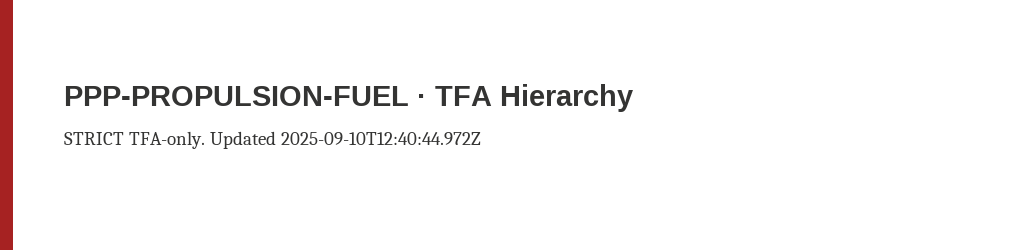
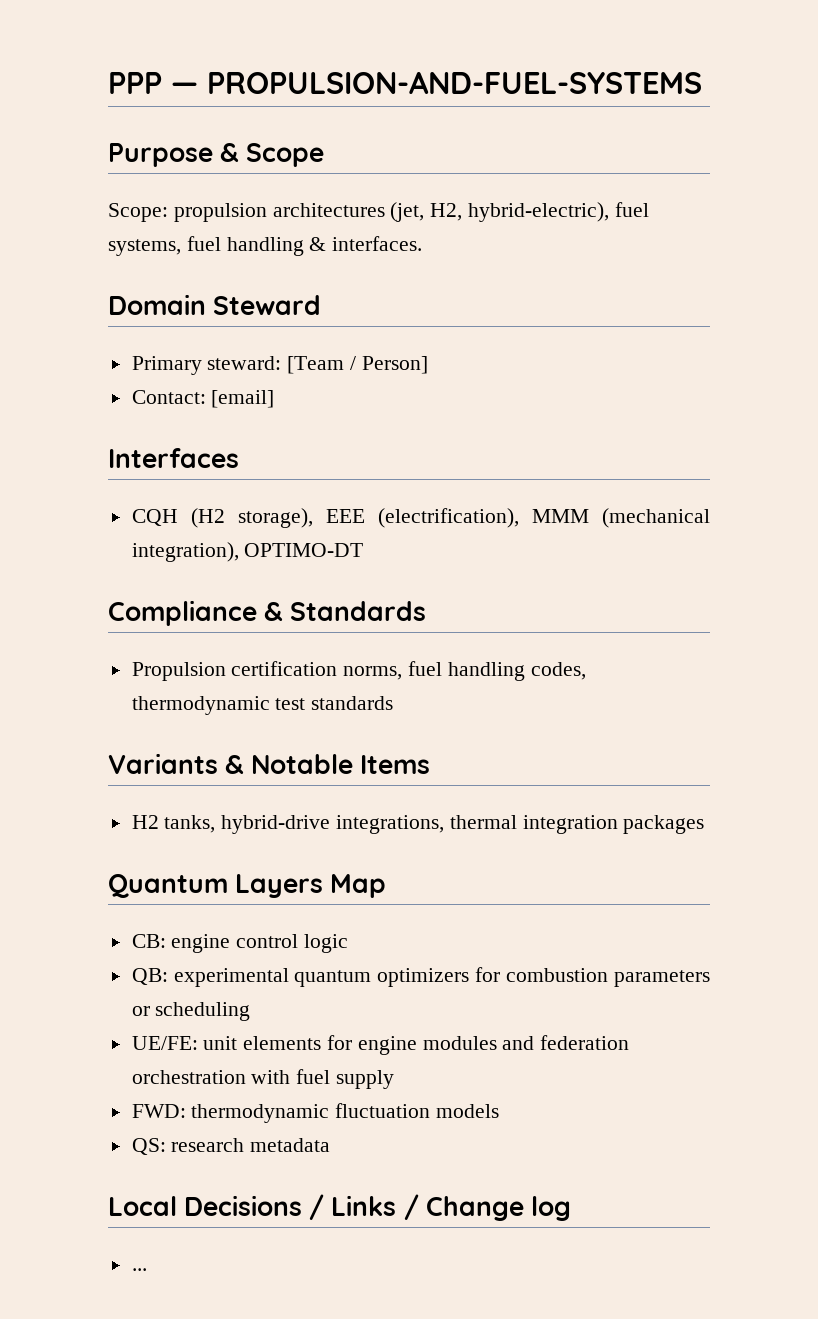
- PPP-PROPULSION-FUEL · TFA Hierarchy
- STRICT TFA-only. Updated 2025-09-10T12:40:44.972Z
+ PPP — PROPULSION-AND-FUEL-SYSTEMS
+ Purpose & Scope
+ Scope: propulsion architectures (jet, H2, hybrid-electric), fuel systems, fuel handling & interfaces.
+ Domain Steward
+ Primary steward: [Team / Person]
+ Contact: [email]
+ Interfaces
+ CQH (H2 storage), EEE (electrification), MMM (mechanical integration), OPTIMO-DT
+ Compliance & Standards
+ Propulsion certification norms, fuel handling codes, thermodynamic test standards
+ Variants & Notable Items
+ H2 tanks, hybrid-drive integrations, thermal integration packages
+ Quantum Layers Map
+ CB: engine control logic
+ QB: experimental quantum optimizers for combustion parameters or scheduling
+ UE/FE: unit elements for engine modules and federation orchestration with fuel supply
+ FWD: thermodynamic fluctuation models
+ QS: research metadata
+ Local Decisions / Links / Change log
+ ...

